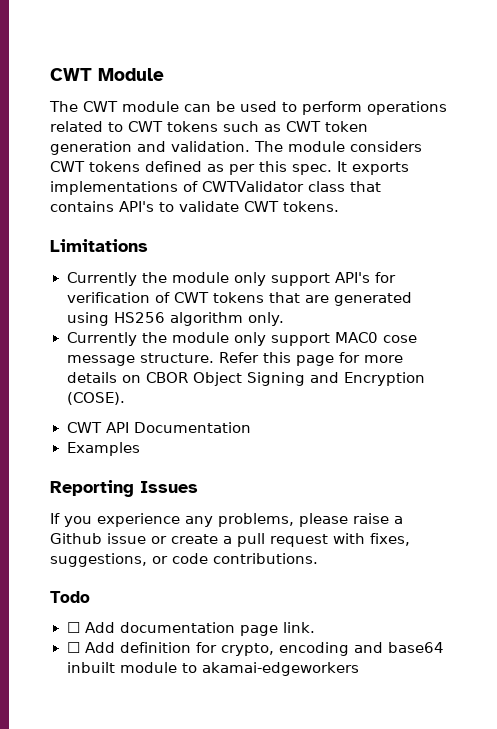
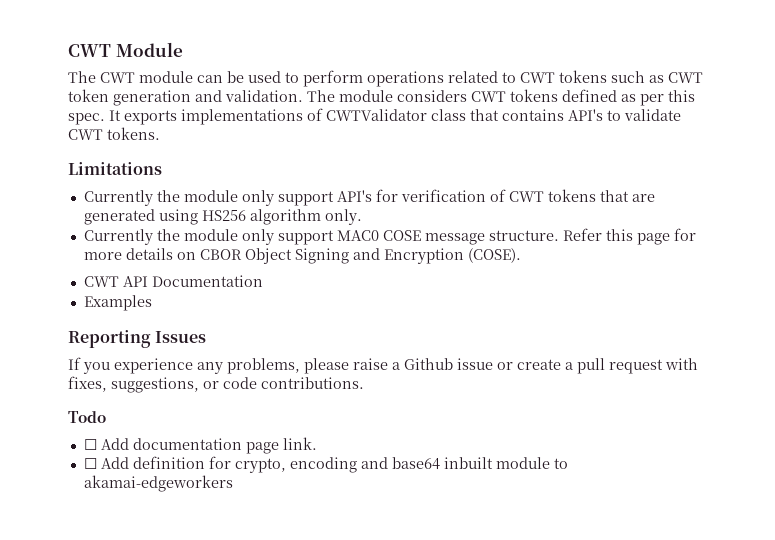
- Currently the module only support MAC0 cose message structure.
+ Currently the module only support MAC0 COSE message structure.

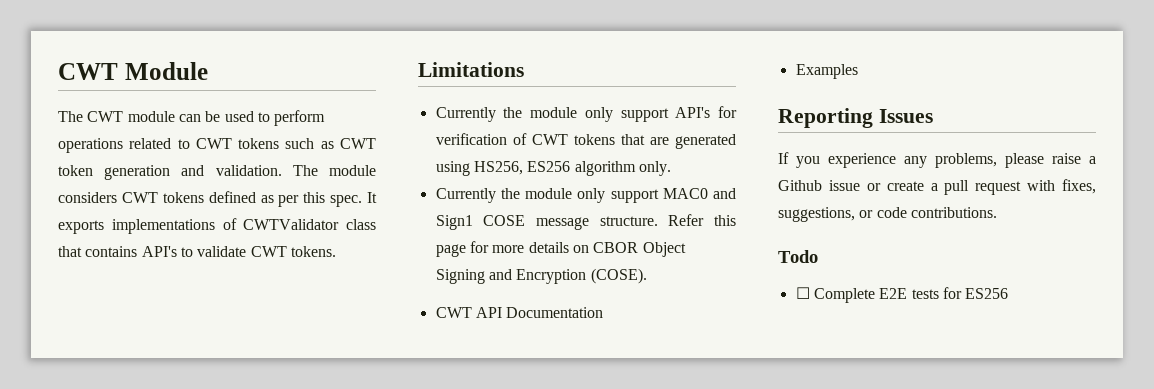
- Currently the module only support API's for verification of CWT tokens that are generated using HS256 algorithm only.
+ Currently the module only support API's for verification of CWT tokens that are generated using HS256, ES256 algorithm only.
- Currently the module only support MAC0 COSE message structure.
+ Currently the module only support MAC0 and Sign1 COSE message structure.
- ☐ Add documentation page link.
- ☐ Add definition for crypto, encoding and base64 inbuilt module to akamai-edgeworkers
+ ☐ Complete E2E tests for ES256

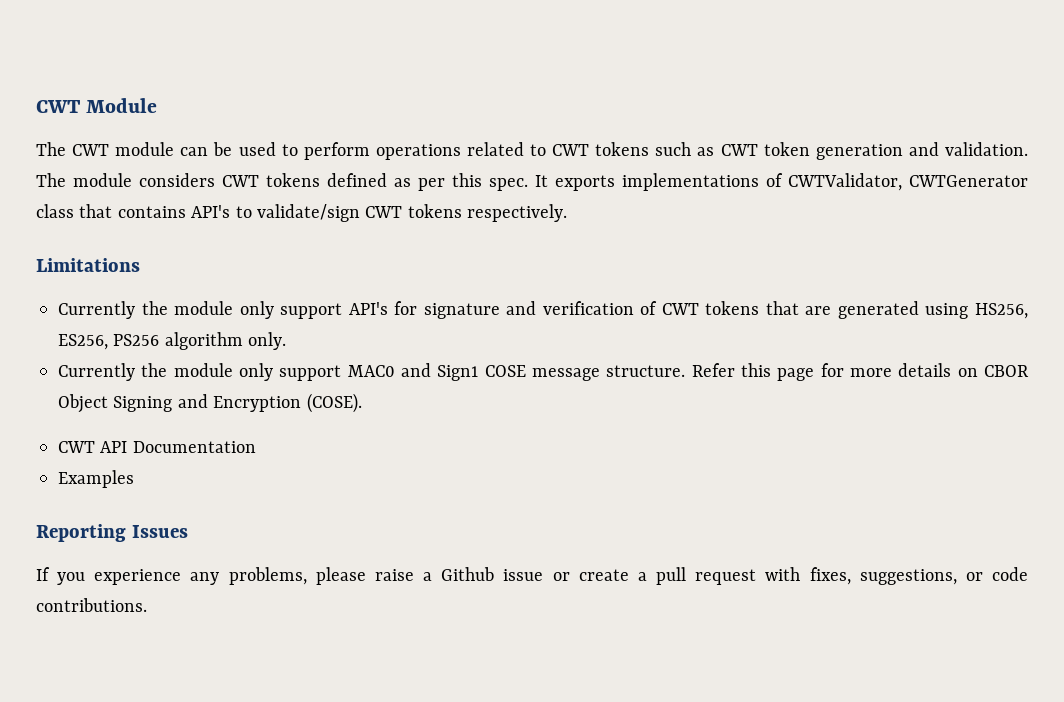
- It exports implementations of CWTValidator class that contains API's to validate CWT tokens.
+ It exports implementations of CWTValidator, CWTGenerator class that contains API's to validate/sign CWT tokens respectively.
- Currently the module only support API's for verification of CWT tokens that are generated using HS256, ES256 algorithm only.
+ Currently the module only support API's for signature and verification of CWT tokens that are generated using HS256, ES256, PS256 algorithm only.
- Todo
- ☐ Complete E2E tests for ES256

